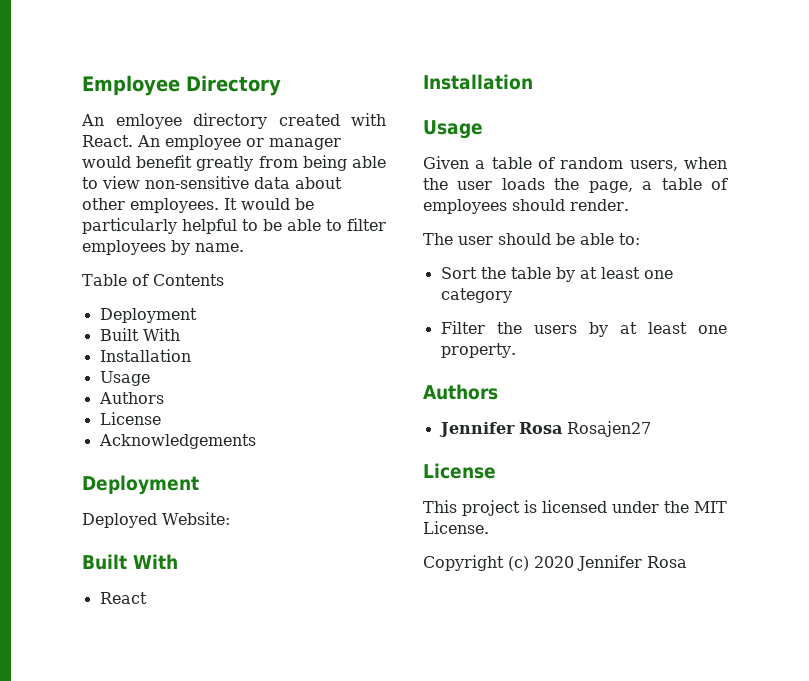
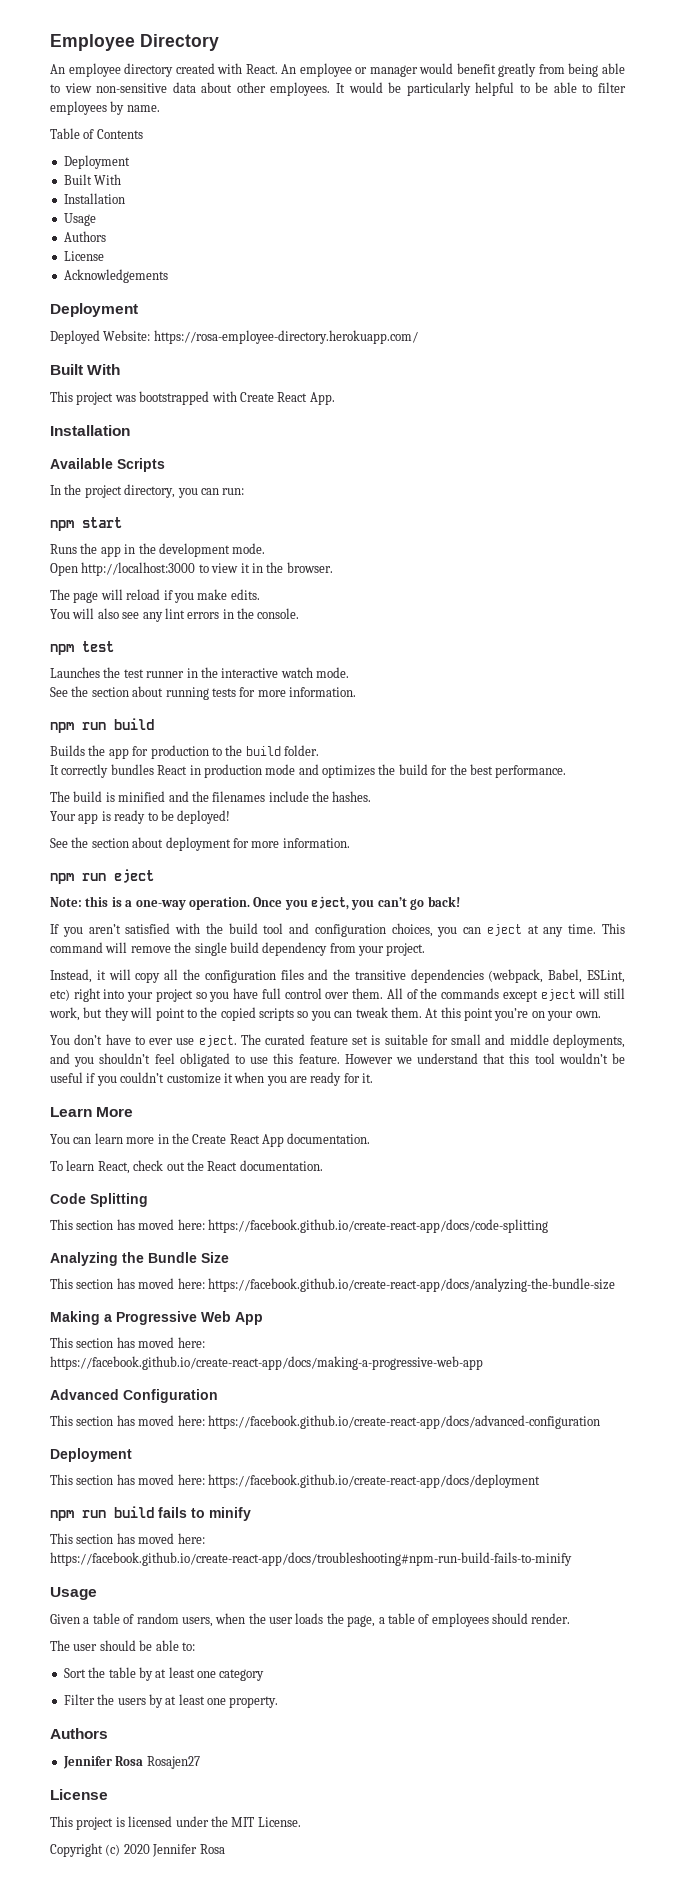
- An emloyee directory created with React.
+ An employee directory created with React.
- Deployed Website:
+ Deployed Website: https://rosa-employee-directory.herokuapp.com/
  Built With
- React
+ This project was bootstrapped with Create React App.
  Installation
+ Available Scripts
+ In the project directory, you can run:
+ npm start
+ Runs the app in the development mode.
+ Open http://localhost:3000 to view it in the browser.
+ The page will reload if you make edits.
+ You will also see any lint errors in the console.
+ npm test
+ Launches the test runner in the interactive watch mode.
+ See the section about running tests for more information.
+ npm run build
+ Builds the app for production to the build folder.
+ It correctly bundles React in production mode and optimizes the build for the best performance.
+ The build is minified and the filenames include the hashes.
+ Your app is ready to be deployed!
+ See the section about deployment for more information.
+ npm run eject
+ Note: this is a one-way operation. Once you eject, you can’t go back!
+ If you aren’t satisfied with the build tool and configuration choices, you can eject at any time. This command will remove the single build dependency from your project.
+ Instead, it will copy all the configuration files and the transitive dependencies (webpack, Babel, ESLint, etc) right into your project so you have full control over them. All of the commands except eject will still work, but they will point to the copied scripts so you can tweak them. At this point you’re on your own.
+ You don’t have to ever use eject. The curated feature set is suitable for small and middle deployments, and you shouldn’t feel obligated to use this feature. However we understand that this tool wouldn’t be useful if you couldn’t customize it when you are ready for it.
+ Learn More
+ You can learn more in the Create React App documentation.
+ To learn React, check out the React documentation.
+ Code Splitting
+ This section has moved here: https://facebook.github.io/create-react-app/docs/code-splitting
+ Analyzing the Bundle Size
+ This section has moved here: https://facebook.github.io/create-react-app/docs/analyzing-the-bundle-size
+ Making a Progressive Web App
+ This section has moved here: https://facebook.github.io/create-react-app/docs/making-a-progressive-web-app
+ Advanced Configuration
+ This section has moved here: https://facebook.github.io/create-react-app/docs/advanced-configuration
+ Deployment
+ This section has moved here: https://facebook.github.io/create-react-app/docs/deployment
+ npm run build fails to minify
+ This section has moved here: https://facebook.github.io/create-react-app/docs/troubleshooting#npm-run-build-fails-to-minify

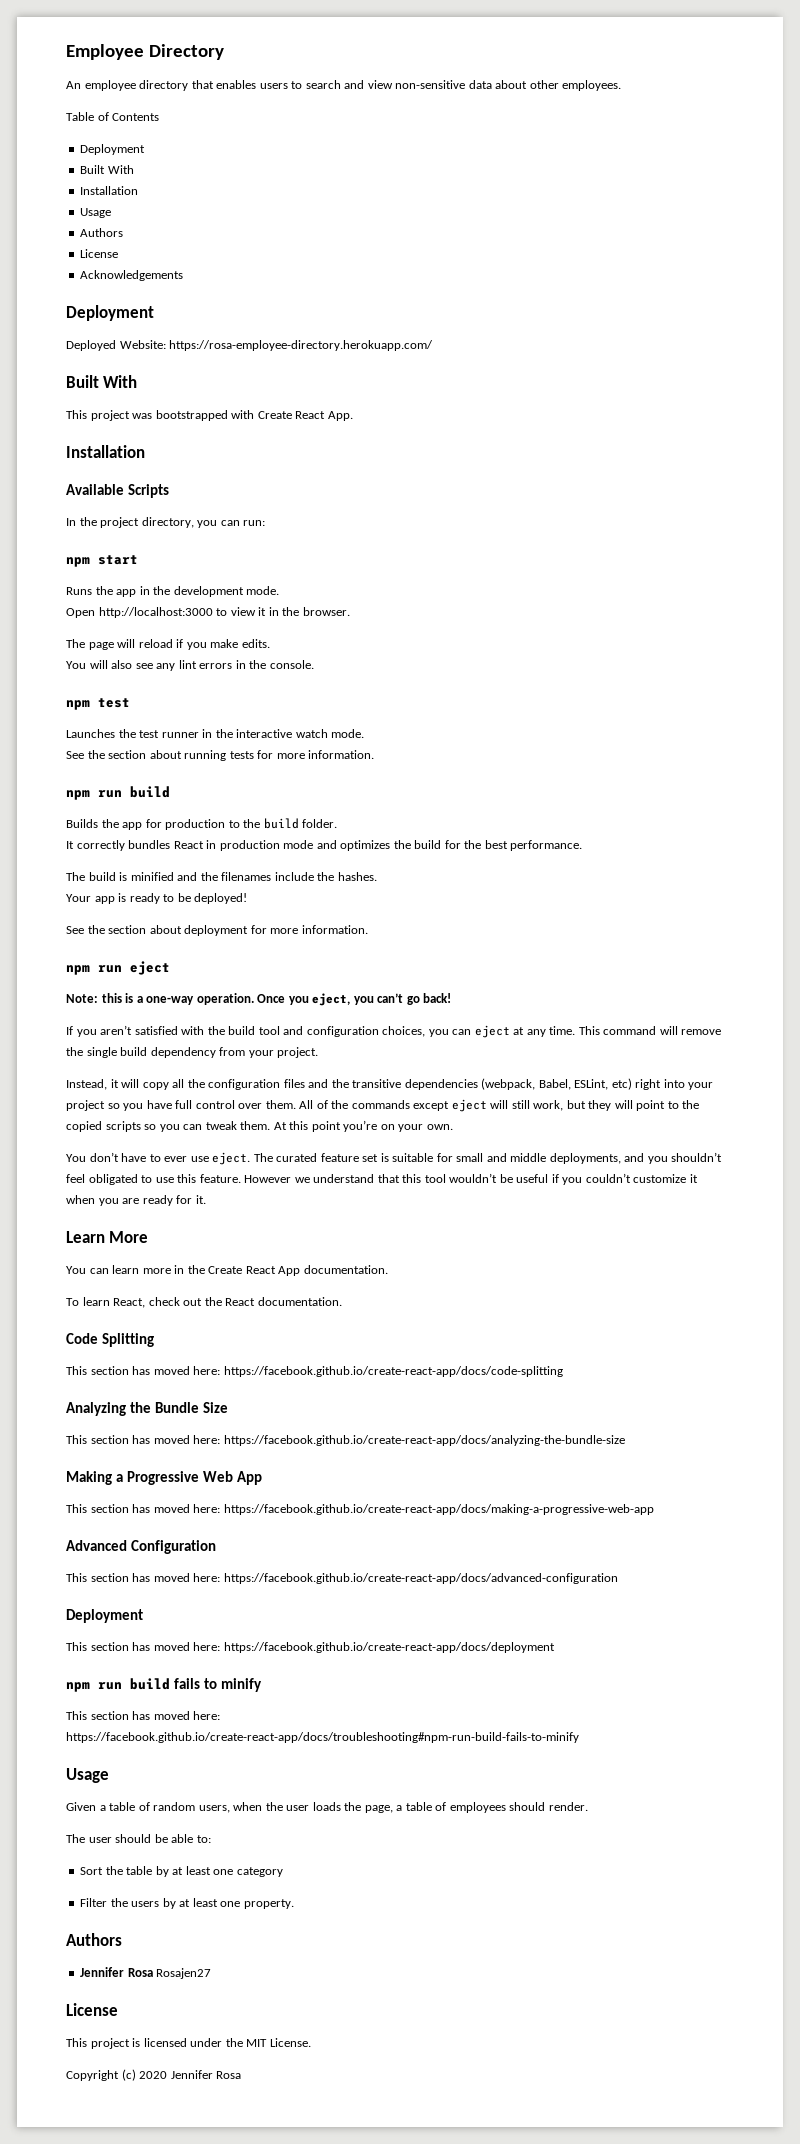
- An employee directory created with React. An employee or manager would benefit greatly from being able to view non-sensitive data about other employees. It would be particularly helpful to be able to filter employees by name.
+ An employee directory that enables users to search and view non-sensitive data about other employees.

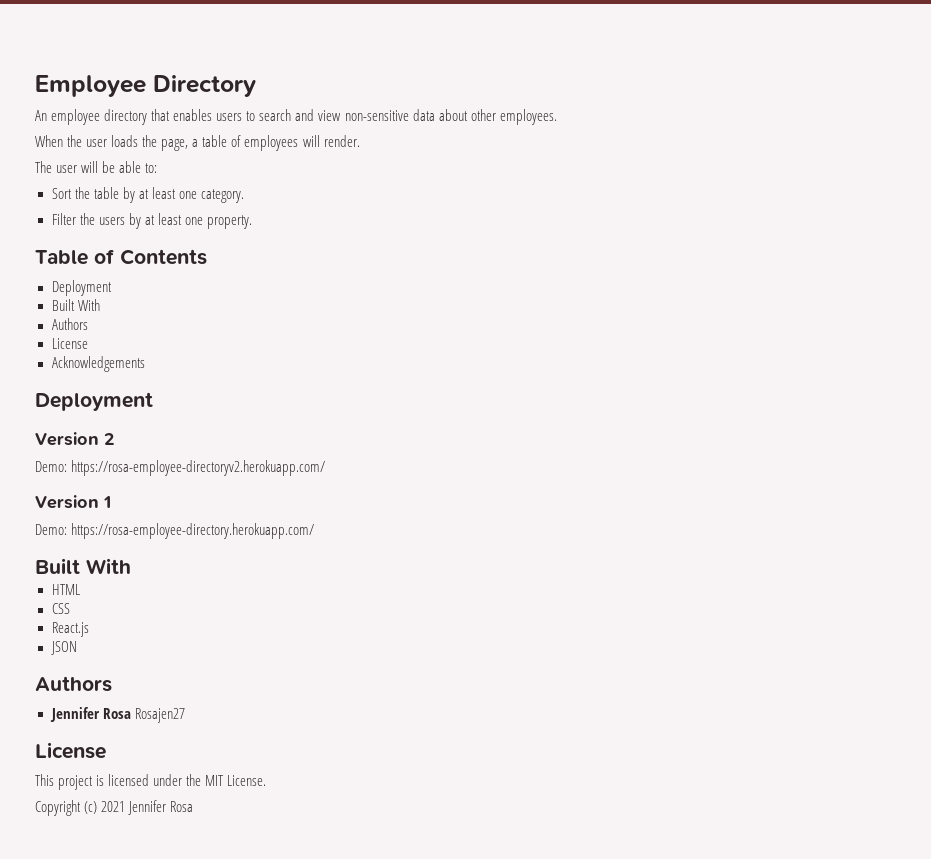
- Table of Contents
- Deployment
- Built With
- Installation
- Usage
- Authors
- License
- Acknowledgements
- Deployment
- Deployed Website: https://rosa-employee-directory.herokuapp.com/
- Built With
- This project was bootstrapped with Create React App.
- Installation
- Available Scripts
- In the project directory, you can run:
- npm start
- Runs the app in the development mode.
- Open http://localhost:3000 to view it in the browser.
- The page will reload if you make edits.
- You will also see any lint errors in the console.
- npm test
- Launches the test runner in the interactive watch mode.
- See the section about running tests for more information.
- npm run build
- Builds the app for production to the build folder.
- It correctly bundles React in production mode and optimizes the build for the best performance.
- The build is minified and the filenames include the hashes.
- Your app is ready to be deployed!
- See the section about deployment for more information.
- npm run eject
- Note: this is a one-way operation. Once you eject, you can’t go back!
- If you aren’t satisfied with the build tool and configuration choices, you can eject at any time. This command will remove the single build dependency from your project.
- Instead, it will copy all the configuration files and the transitive dependencies (webpack, Babel, ESLint, etc) right into your project so you have full control over them. All of the commands except eject will still work, but they will point to the copied scripts so you can tweak them. At this point you’re on your own.
- You don’t have to ever use eject. The curated feature set is suitable for small and middle deployments, and you shouldn’t feel obligated to use this feature. However we understand that this tool wouldn’t be useful if you couldn’t customize it when you are ready for it.
- Learn More
- You can learn more in the Create React App documentation.
- To learn React, check out the React documentation.
- Code Splitting
- This section has moved here: https://facebook.github.io/create-react-app/docs/code-splitting
- Analyzing the Bundle Size
- This section has moved here: https://facebook.github.io/create-react-app/docs/analyzing-the-bundle-size
- Making a Progressive Web App
- This section has moved here: https://facebook.github.io/create-react-app/docs/making-a-progressive-web-app
- Advanced Configuration
- This section has moved here: https://facebook.github.io/create-react-app/docs/advanced-configuration
- Deployment
- This section has moved here: https://facebook.github.io/create-react-app/docs/deployment
- npm run build fails to minify
- This section has moved here: https://facebook.github.io/create-react-app/docs/troubleshooting#npm-run-build-fails-to-minify
- Usage
- Given a table of random users, when the user loads the page, a table of employees should render.
+ When the user loads the page, a table of employees will render.
- The user should be able to:
+ The user will be able to:
- Sort the table by at least one category
+ Sort the table by at least one category.
+ Table of Contents
+ Deployment
+ Built With
+ Authors
+ License
+ Acknowledgements
+ Deployment
+ Version 2
+ Demo: https://rosa-employee-directoryv2.herokuapp.com/
+ Version 1
+ Demo: https://rosa-employee-directory.herokuapp.com/
+ Built With
+ HTML
+ CSS
+ React.js
+ JSON
- Copyright (c) 2020 Jennifer Rosa
+ Copyright (c) 2021 Jennifer Rosa

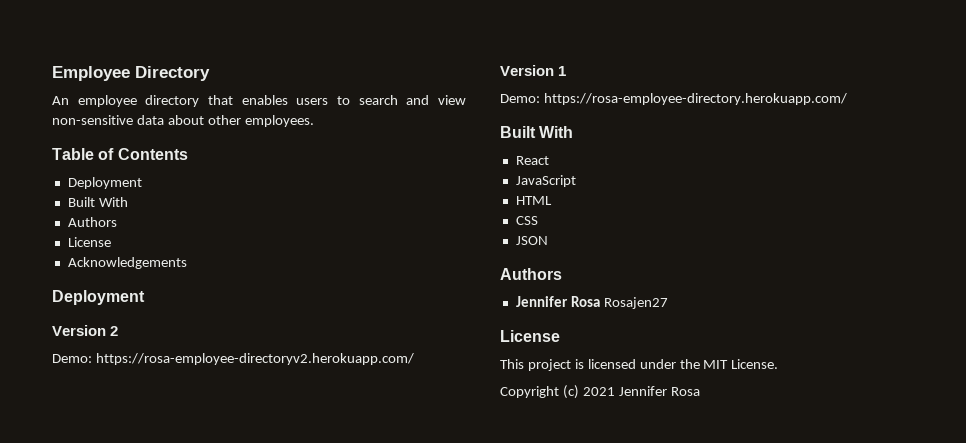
- When the user loads the page, a table of employees will render.
- The user will be able to:
- Sort the table by at least one category.
- Filter the users by at least one property.
+ React
+ JavaScript
- React.js

